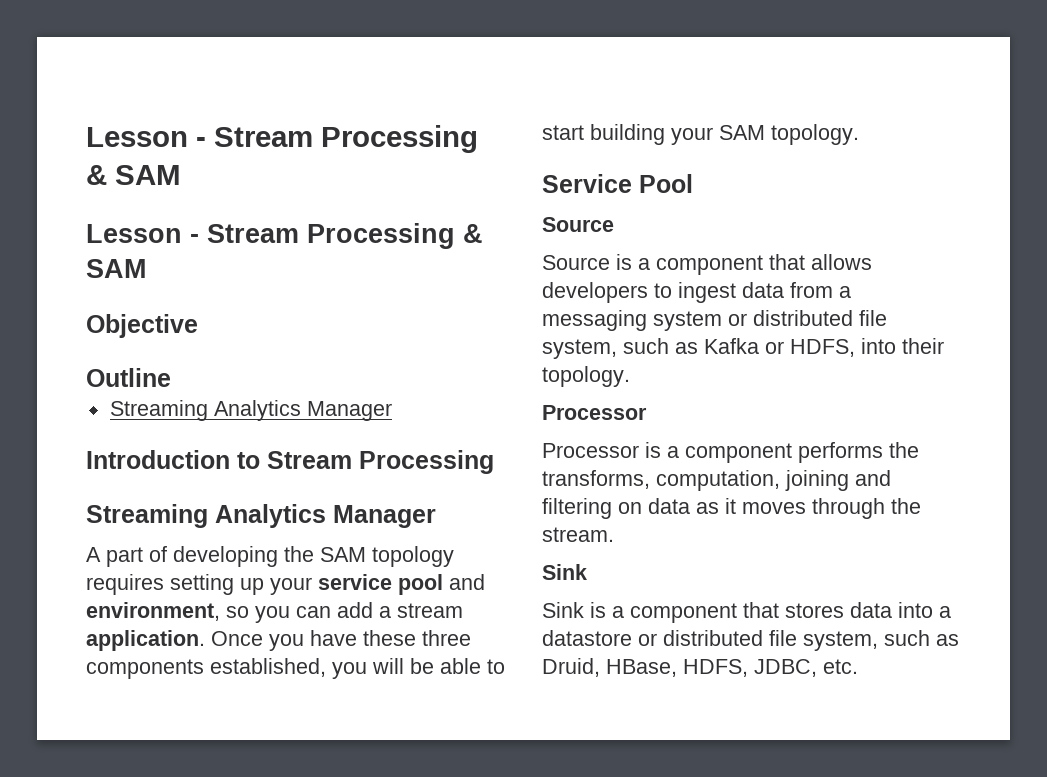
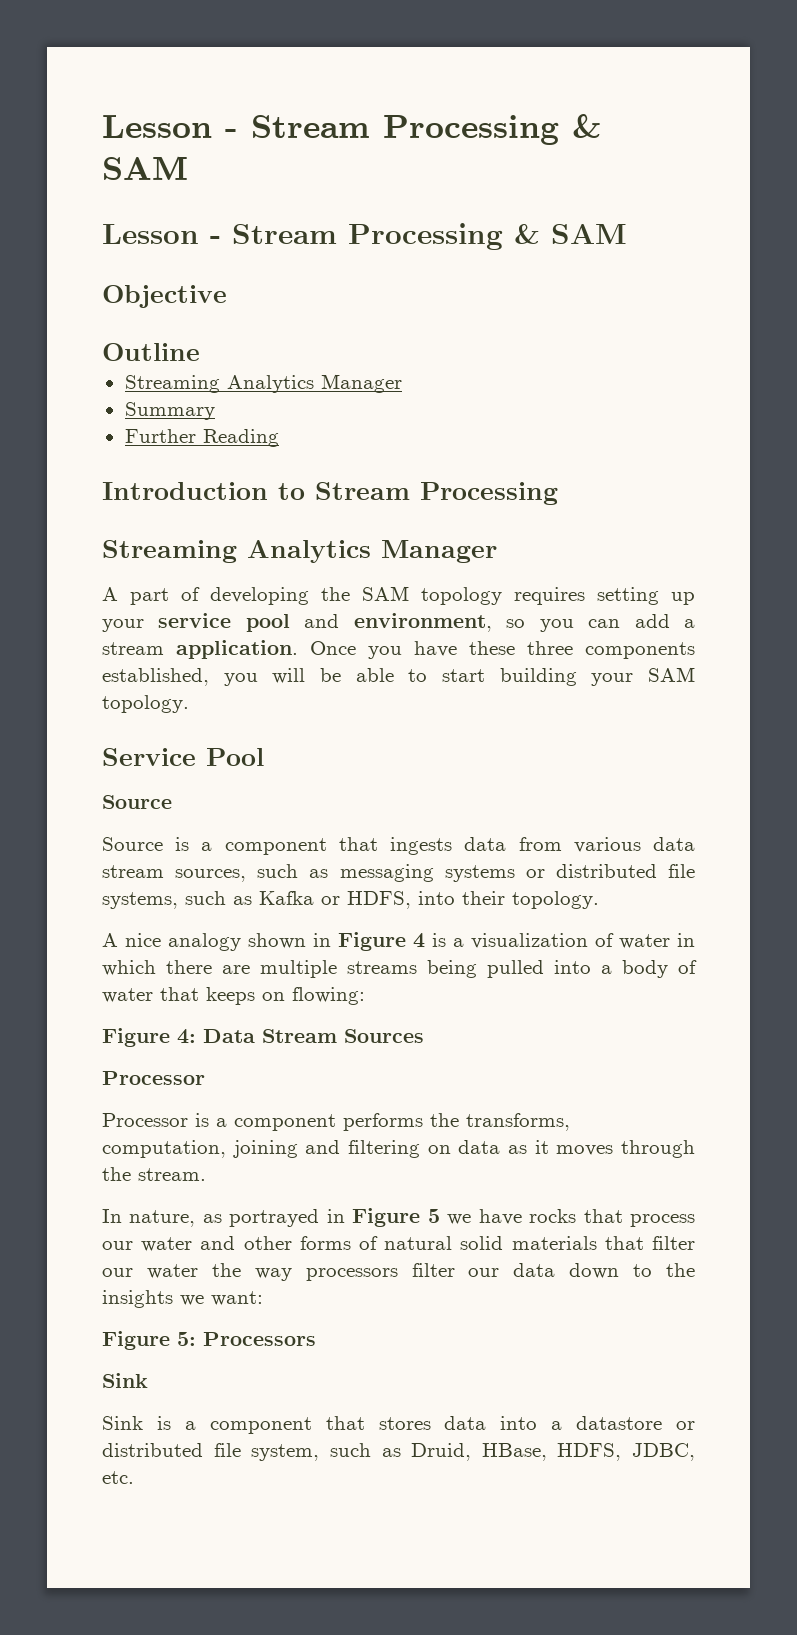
+ Summary
+ Further Reading
- Source is a component that allows developers to ingest data from a messaging system or distributed file system, such as Kafka or HDFS, into their topology.
+ Source is a component that ingests data from various data stream sources, such as messaging systems or distributed file systems, such as Kafka or HDFS, into their topology.
+ A nice analogy shown in Figure 4 is a visualization of water in which there are multiple streams being pulled into a body of water that keeps on flowing:
+ Figure 4: Data Stream Sources
+ In nature, as portrayed in Figure 5 we have rocks that process our water and other forms of natural solid materials that filter our water the way processors filter our data down to the insights we want:
+ Figure 5: Processors

